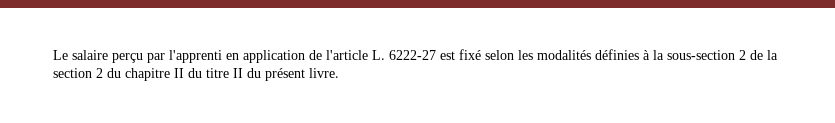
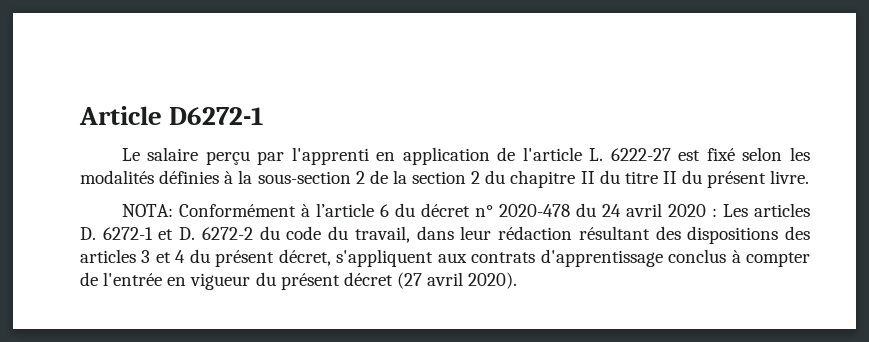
+ Article D6272-1
+ NOTA: Conformément à l’article 6 du décret n° 2020-478 du 24 avril 2020 : Les articles D. 6272-1 et D. 6272-2 du code du travail, dans leur rédaction résultant des dispositions des articles 3 et 4 du présent décret, s'appliquent aux contrats d'apprentissage conclus à compter de l'entrée en vigueur du présent décret (27 avril 2020).

